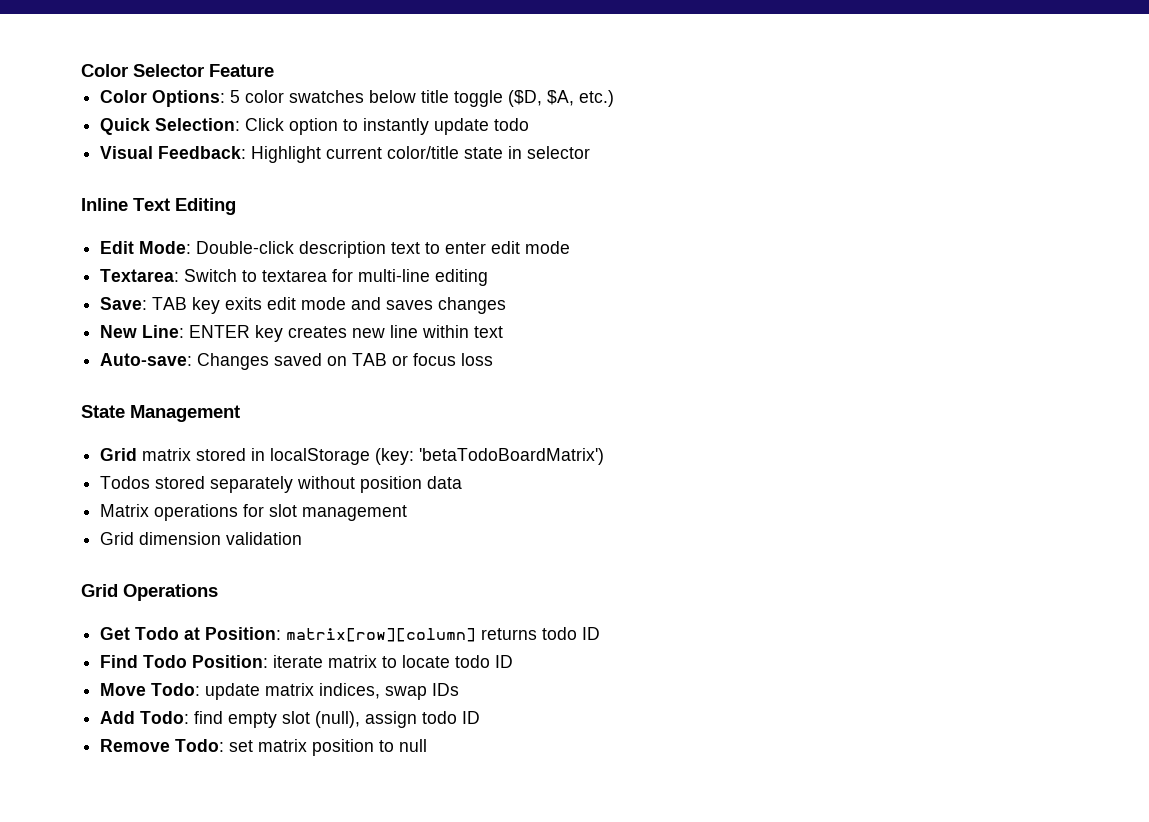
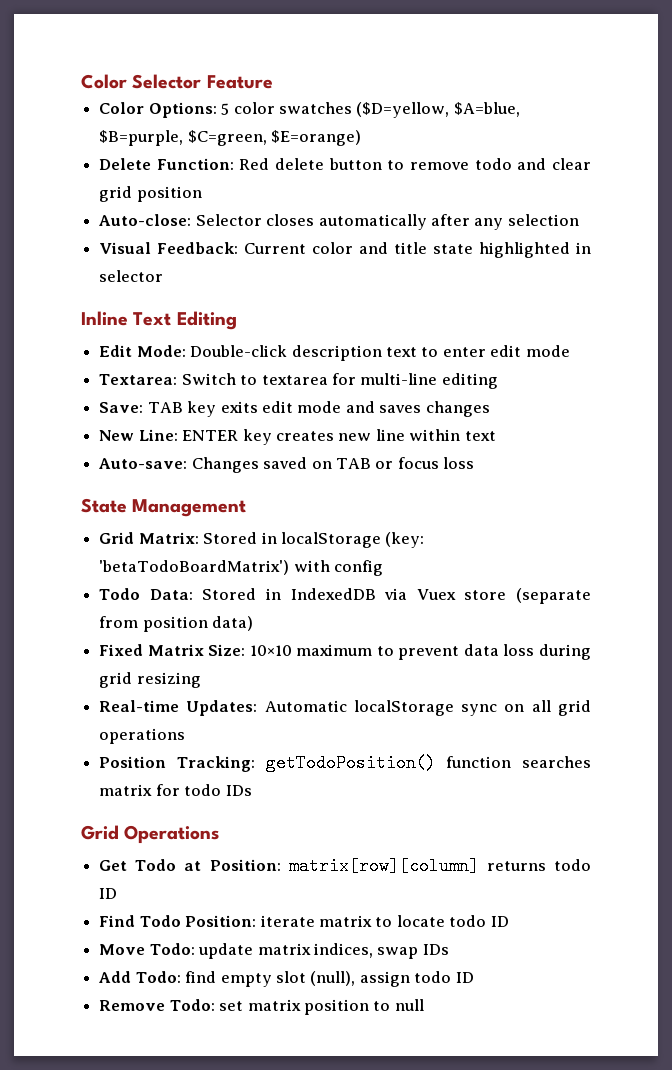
- Color Options: 5 color swatches below title toggle ($D, $A, etc.)
- Quick Selection: Click option to instantly update todo
- Visual Feedback: Highlight current color/title state in selector
+ Color Options: 5 color swatches ($D=yellow, $A=blue, $B=purple, $C=green, $E=orange)
+ Delete Function: Red delete button to remove todo and clear grid position
+ Auto-close: Selector closes automatically after any selection
+ Visual Feedback: Current color and title state highlighted in selector
- Grid matrix stored in localStorage (key: 'betaTodoBoardMatrix')
- Todos stored separately without position data
- Matrix operations for slot management
- Grid dimension validation
+ Grid Matrix: Stored in localStorage (key: 'betaTodoBoardMatrix') with config
+ Todo Data: Stored in IndexedDB via Vuex store (separate from position data)
+ Fixed Matrix Size: 10×10 maximum to prevent data loss during grid resizing
+ Real-time Updates: Automatic localStorage sync on all grid operations
+ Position Tracking: getTodoPosition() function searches matrix for todo IDs

